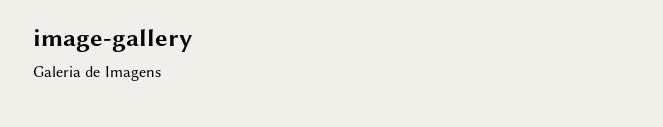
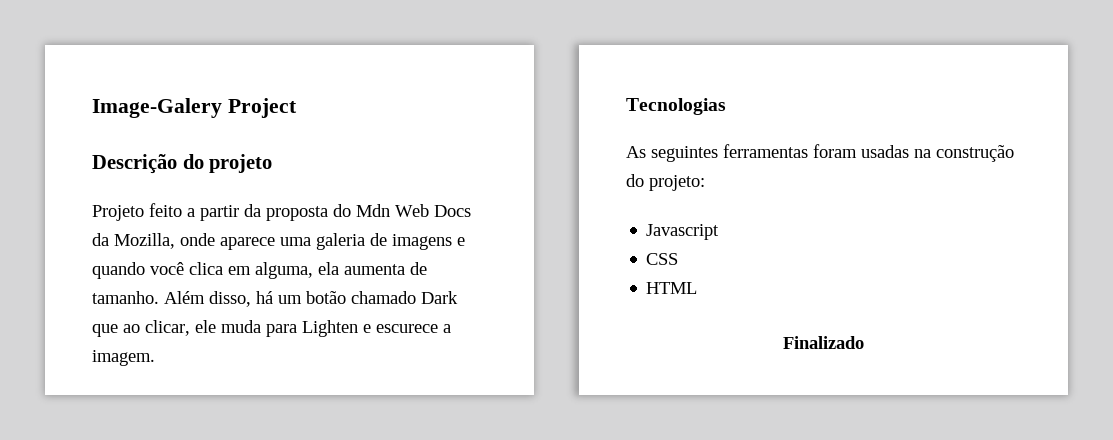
- image-gallery
- Galeria de Imagens
+ Image-Galery Project
+ Descrição do projeto
+ Projeto feito a partir da proposta do Mdn Web Docs da Mozilla, onde aparece uma galeria de imagens e quando você clica em alguma, ela aumenta de tamanho. Além disso, há um botão chamado Dark que ao clicar, ele muda para Lighten e escurece a imagem.
+ Tecnologias
+ As seguintes ferramentas foram usadas na construção do projeto:
+ Javascript
+ CSS
+ HTML
+ Finalizado

